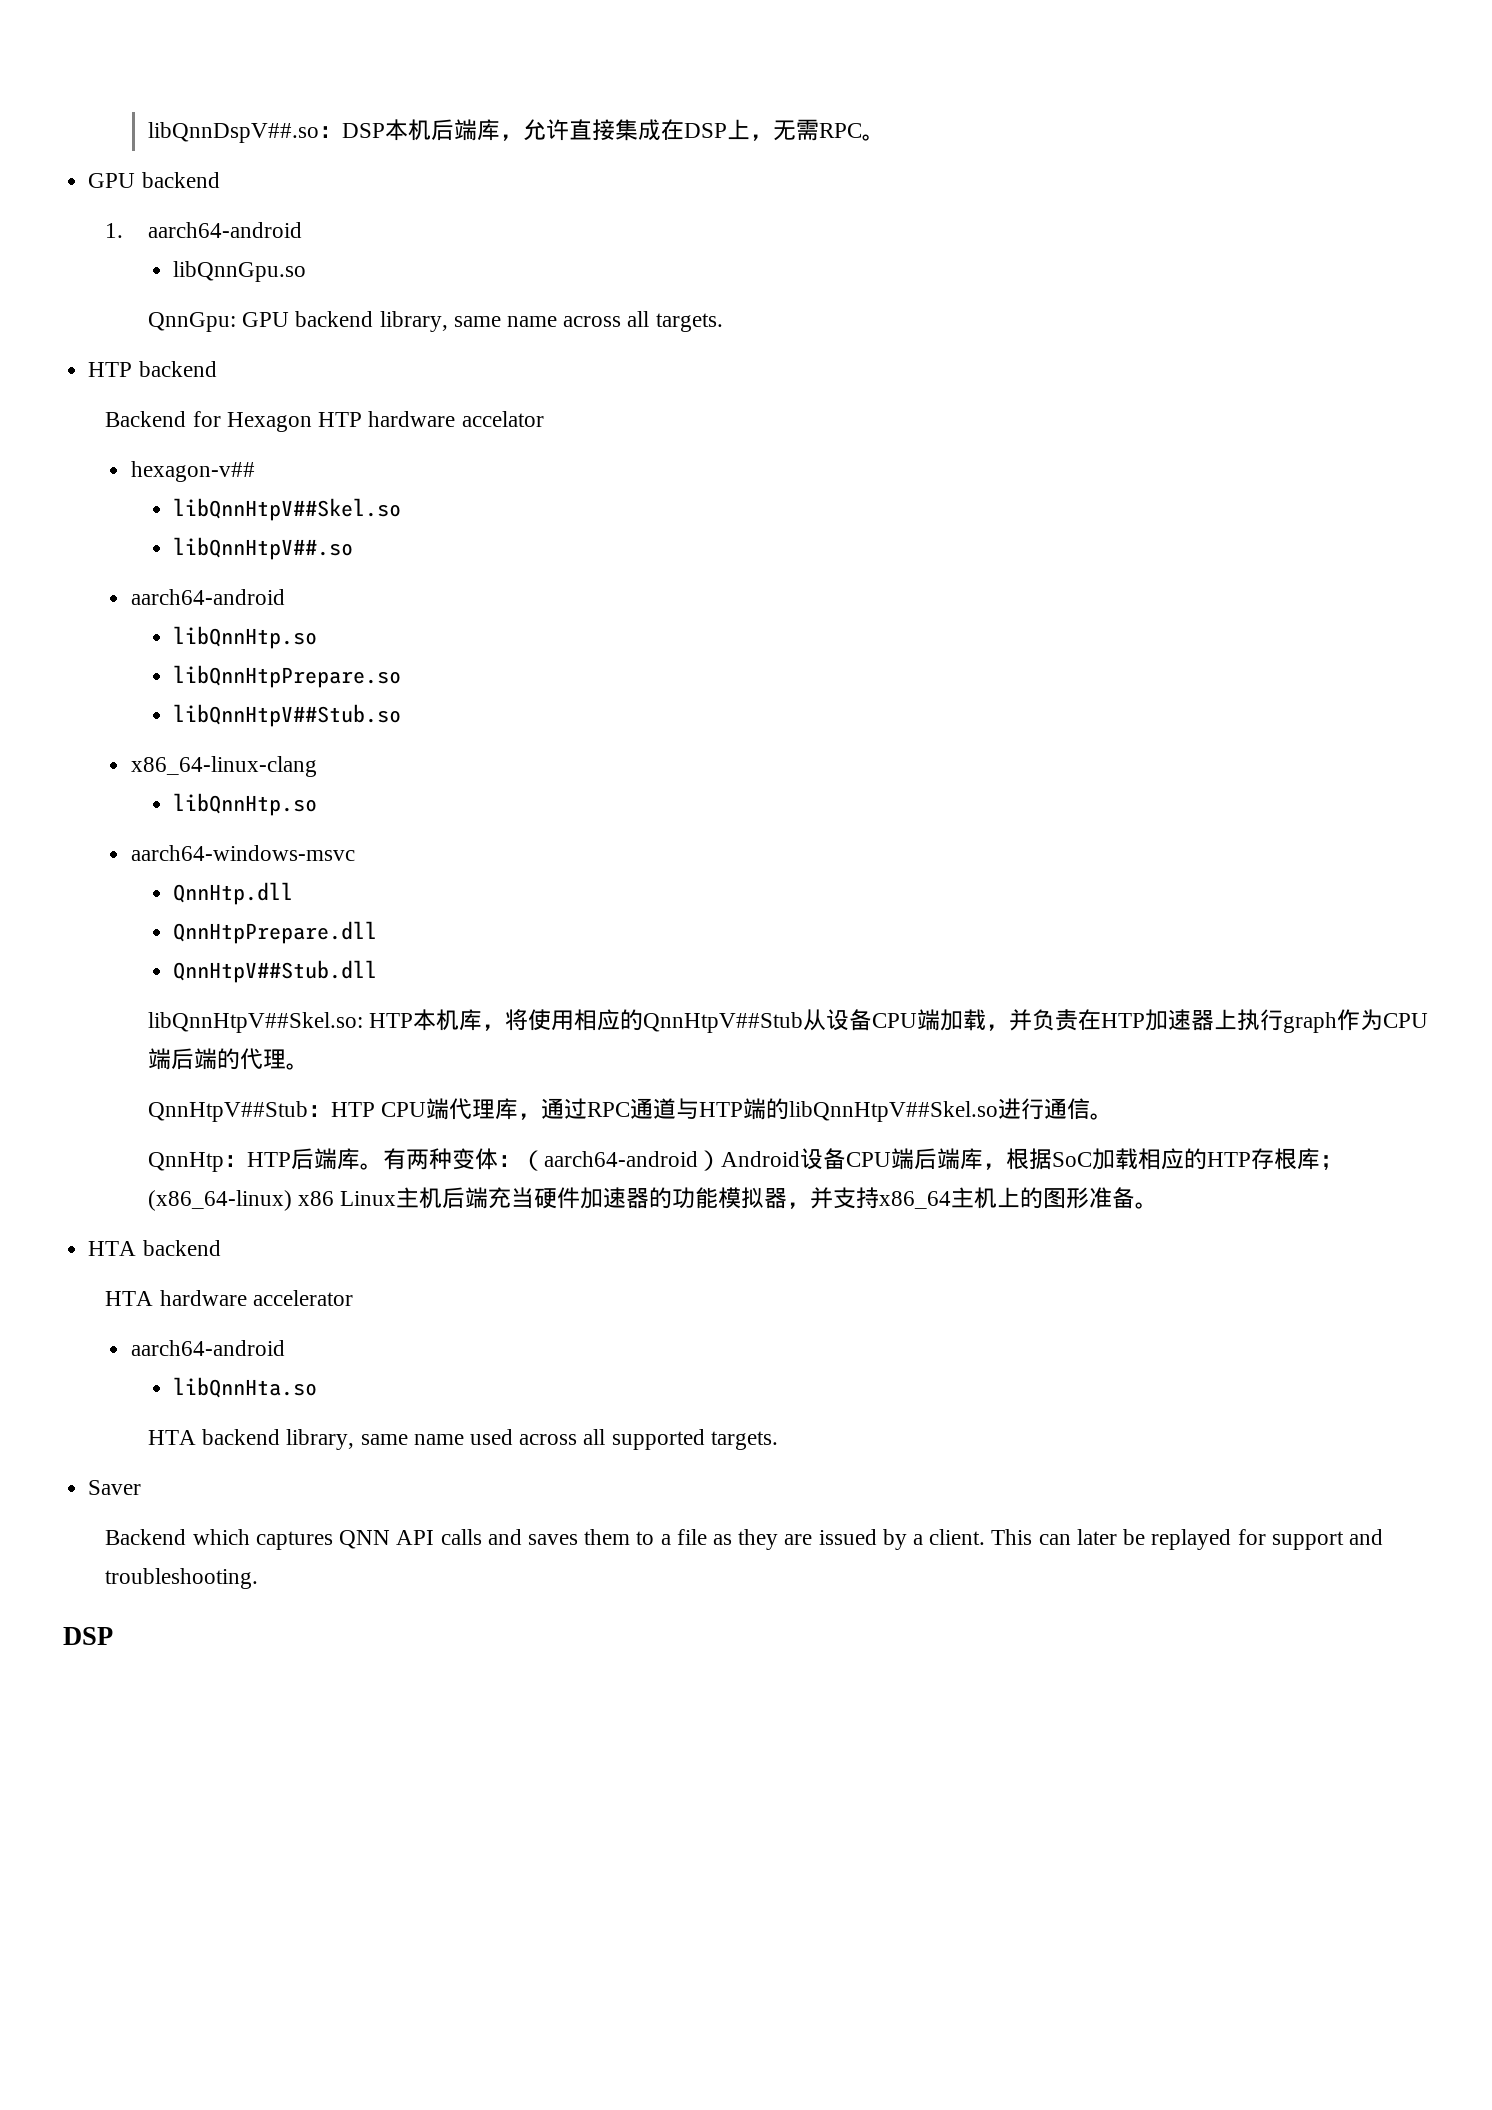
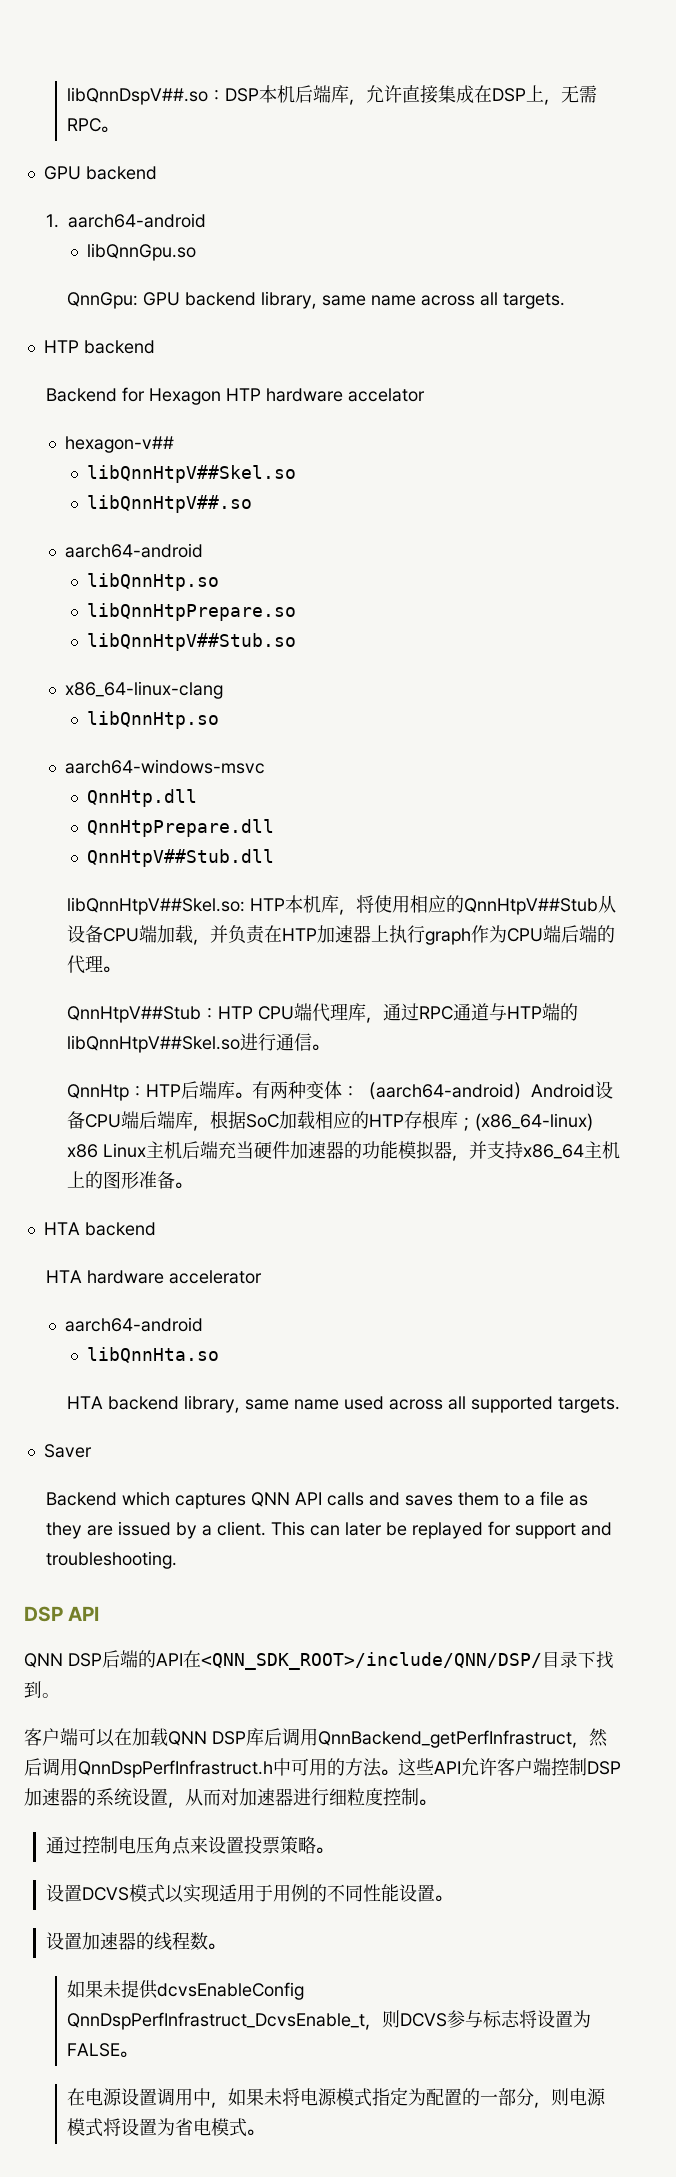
  This can later be replayed for support and troubleshooting.
- DSP
+ DSP API
+ QNN DSP后端的API在<QNN_SDK_ROOT>/include/QNN/DSP/目录下找到。
+ 客户端可以在加载QNN DSP库后调用QnnBackend_getPerfInfrastruct，然后调用QnnDspPerfInfrastruct.h中可用的方法。这些API允许客户端控制DSP加速器的系统设置，从而对加速器进行细粒度控制。
+ 通过控制电压角点来设置投票策略。
+ 设置DCVS模式以实现适用于用例的不同性能设置。
+ 设置加速器的线程数。
+ 如果未提供dcvsEnableConfig QnnDspPerfInfrastruct_DcvsEnable_t，则DCVS参与标志将设置为FALSE。
+ 在电源设置调用中，如果未将电源模式指定为配置的一部分，则电源模式将设置为省电模式。

